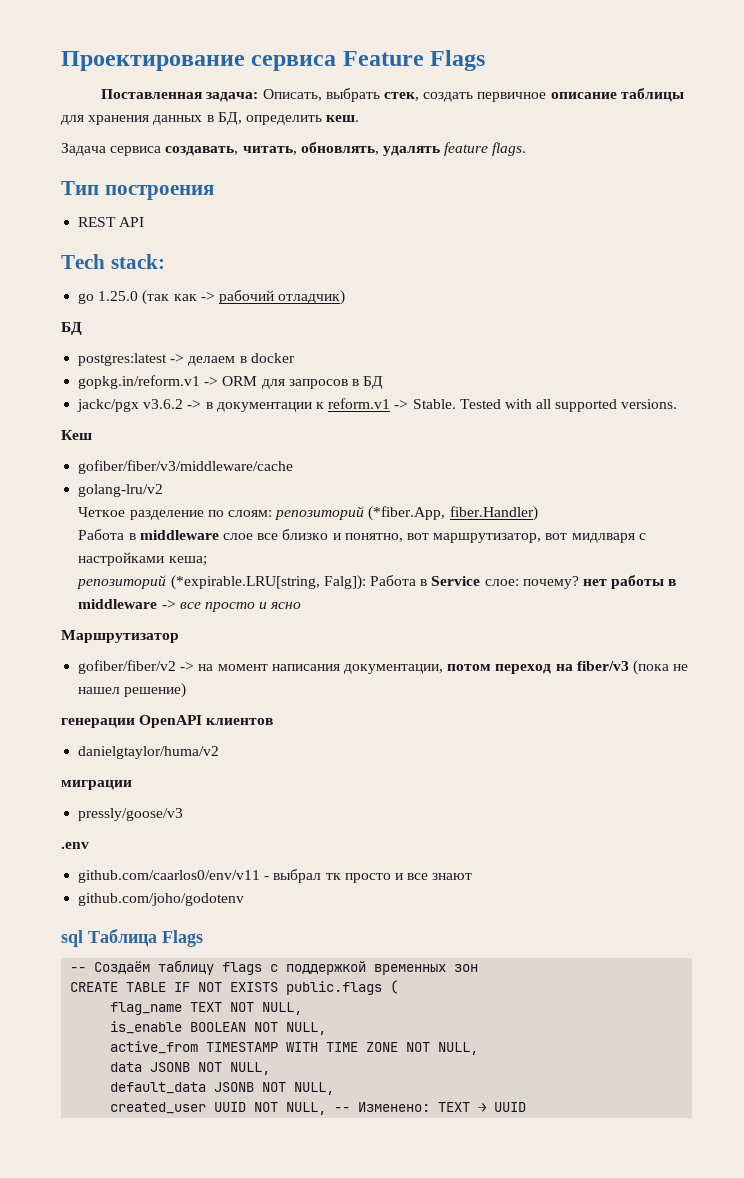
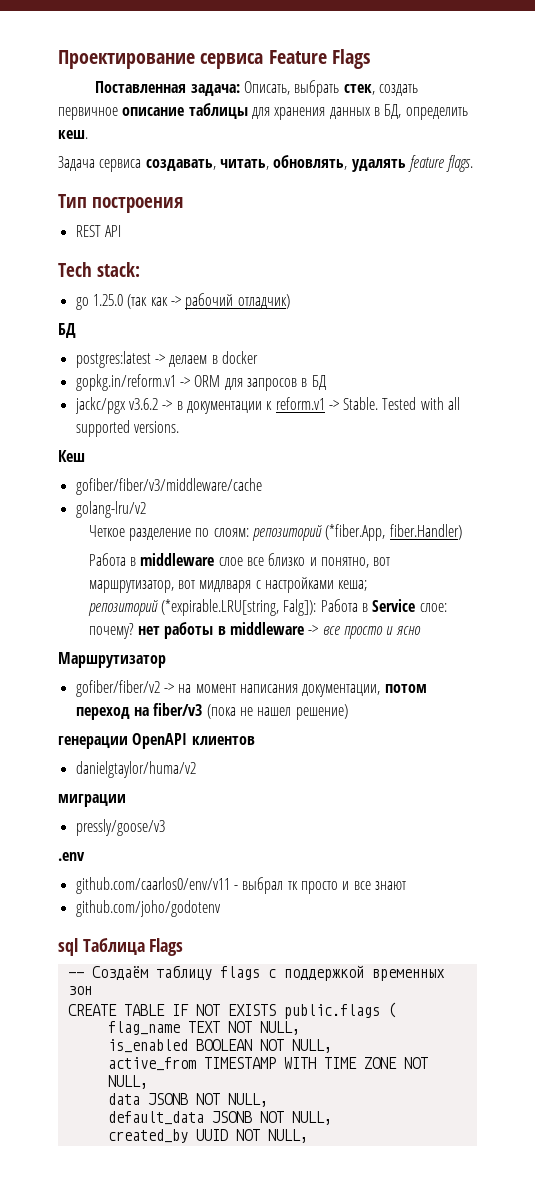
- is_enable BOOLEAN NOT NULL,
+ is_enabled BOOLEAN NOT NULL,
- created_user UUID NOT NULL, -- Изменено: TEXT → UUID
+ created_by UUID NOT NULL,

